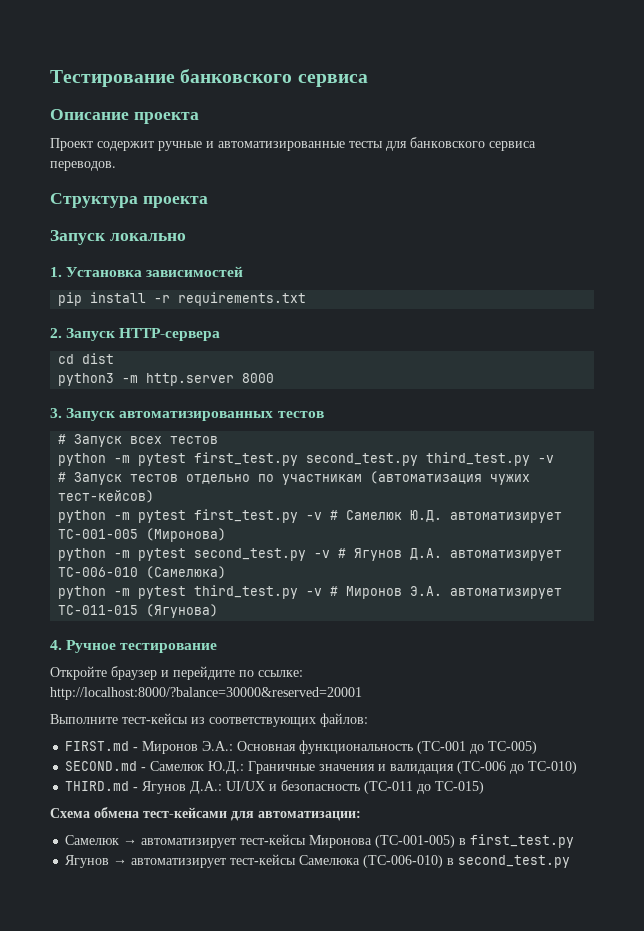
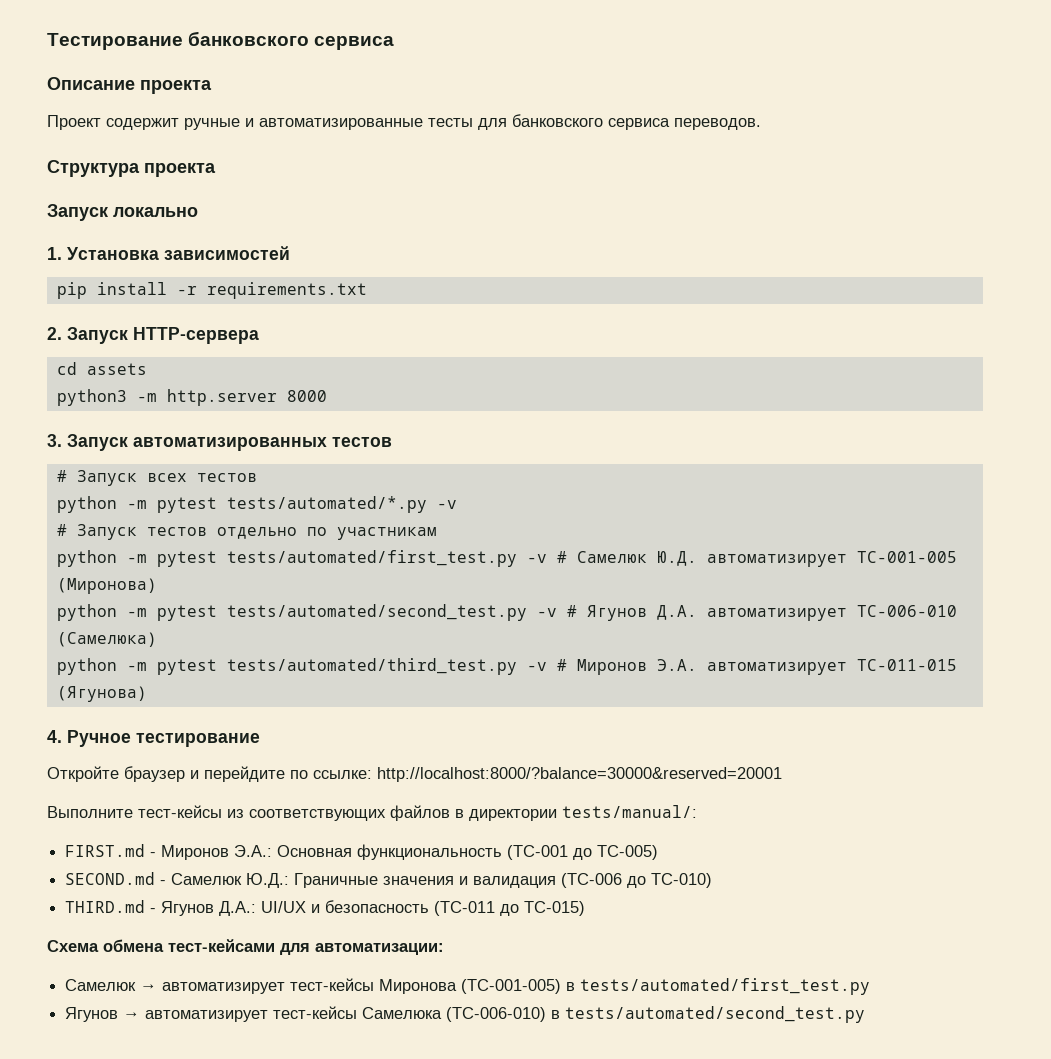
- cd dist
+ cd assets
- python -m pytest first_test.py second_test.py third_test.py -v
+ python -m pytest tests/automated/*.py -v
- # Запуск тестов отдельно по участникам (автоматизация чужих тест-кейсов)
- python -m pytest first_test.py -v # Самелюк Ю.Д. автоматизирует TC-001-005 (Миронова)
+ # Запуск тестов отдельно по участникам
+ python -m pytest tests/automated/first_test.py -v # Самелюк Ю.Д. автоматизирует TC-001-005 (Миронова)
- python -m pytest second_test.py -v # Ягунов Д.А. автоматизирует TC-006-010 (Самелюка)
+ python -m pytest tests/automated/second_test.py -v # Ягунов Д.А. автоматизирует TC-006-010 (Самелюка)
- python -m pytest third_test.py -v # Миронов Э.А. автоматизирует TC-011-015 (Ягунова)
+ python -m pytest tests/automated/third_test.py -v # Миронов Э.А. автоматизирует TC-011-015 (Ягунова)
- Выполните тест-кейсы из соответствующих файлов:
+ Выполните тест-кейсы из соответствующих файлов в директории tests/manual/:
- Самелюк → автоматизирует тест-кейсы Миронова (TC-001-005) в first_test.py
+ Самелюк → автоматизирует тест-кейсы Миронова (TC-001-005) в tests/automated/first_test.py
- Ягунов → автоматизирует тест-кейсы Самелюка (TC-006-010) в second_test.py
+ Ягунов → автоматизирует тест-кейсы Самелюка (TC-006-010) в tests/automated/second_test.py

